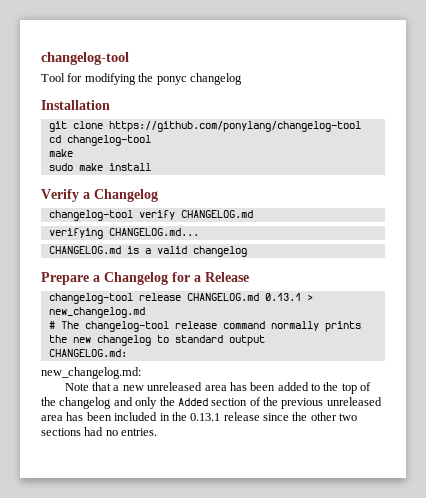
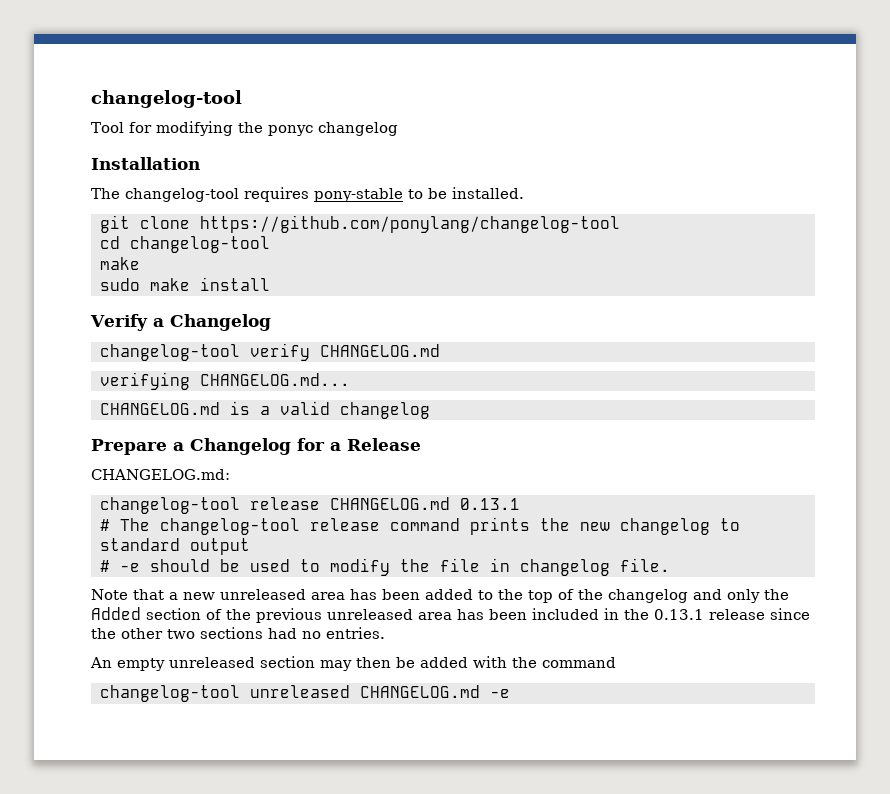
+ The changelog-tool requires pony-stable to be installed.
+ CHANGELOG.md:
- changelog-tool release CHANGELOG.md 0.13.1 > new_changelog.md
+ changelog-tool release CHANGELOG.md 0.13.1
- # The changelog-tool release command normally prints the new changelog to standard output
+ # The changelog-tool release command prints the new changelog to standard output
- CHANGELOG.md:
- new_changelog.md:
+ # -e should be used to modify the file in changelog file.
+ An empty unreleased section may then be added with the command
+ changelog-tool unreleased CHANGELOG.md -e

